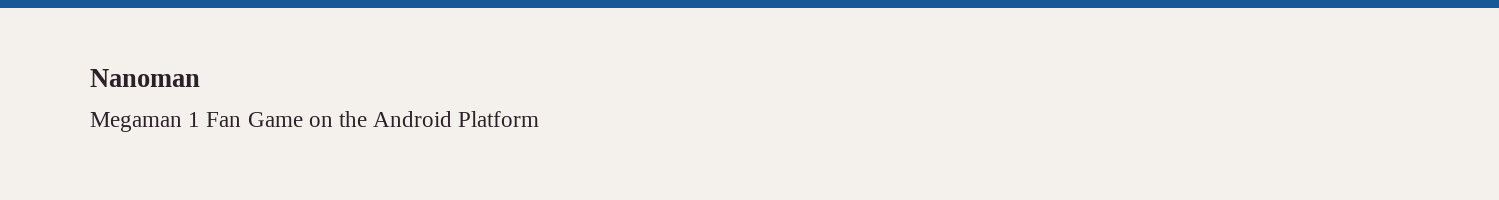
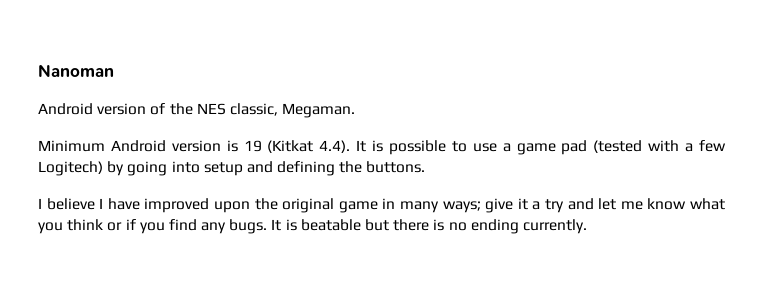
- Megaman 1 Fan Game on the Android Platform
+ Android version of the NES classic, Megaman.
+ Minimum Android version is 19 (Kitkat 4.4). It is possible to use a game pad (tested with a few Logitech) by going into setup and defining the buttons.
+ I believe I have improved upon the original game in many ways; give it a try and let me know what you think or if you find any bugs. It is beatable but there is no ending currently.

